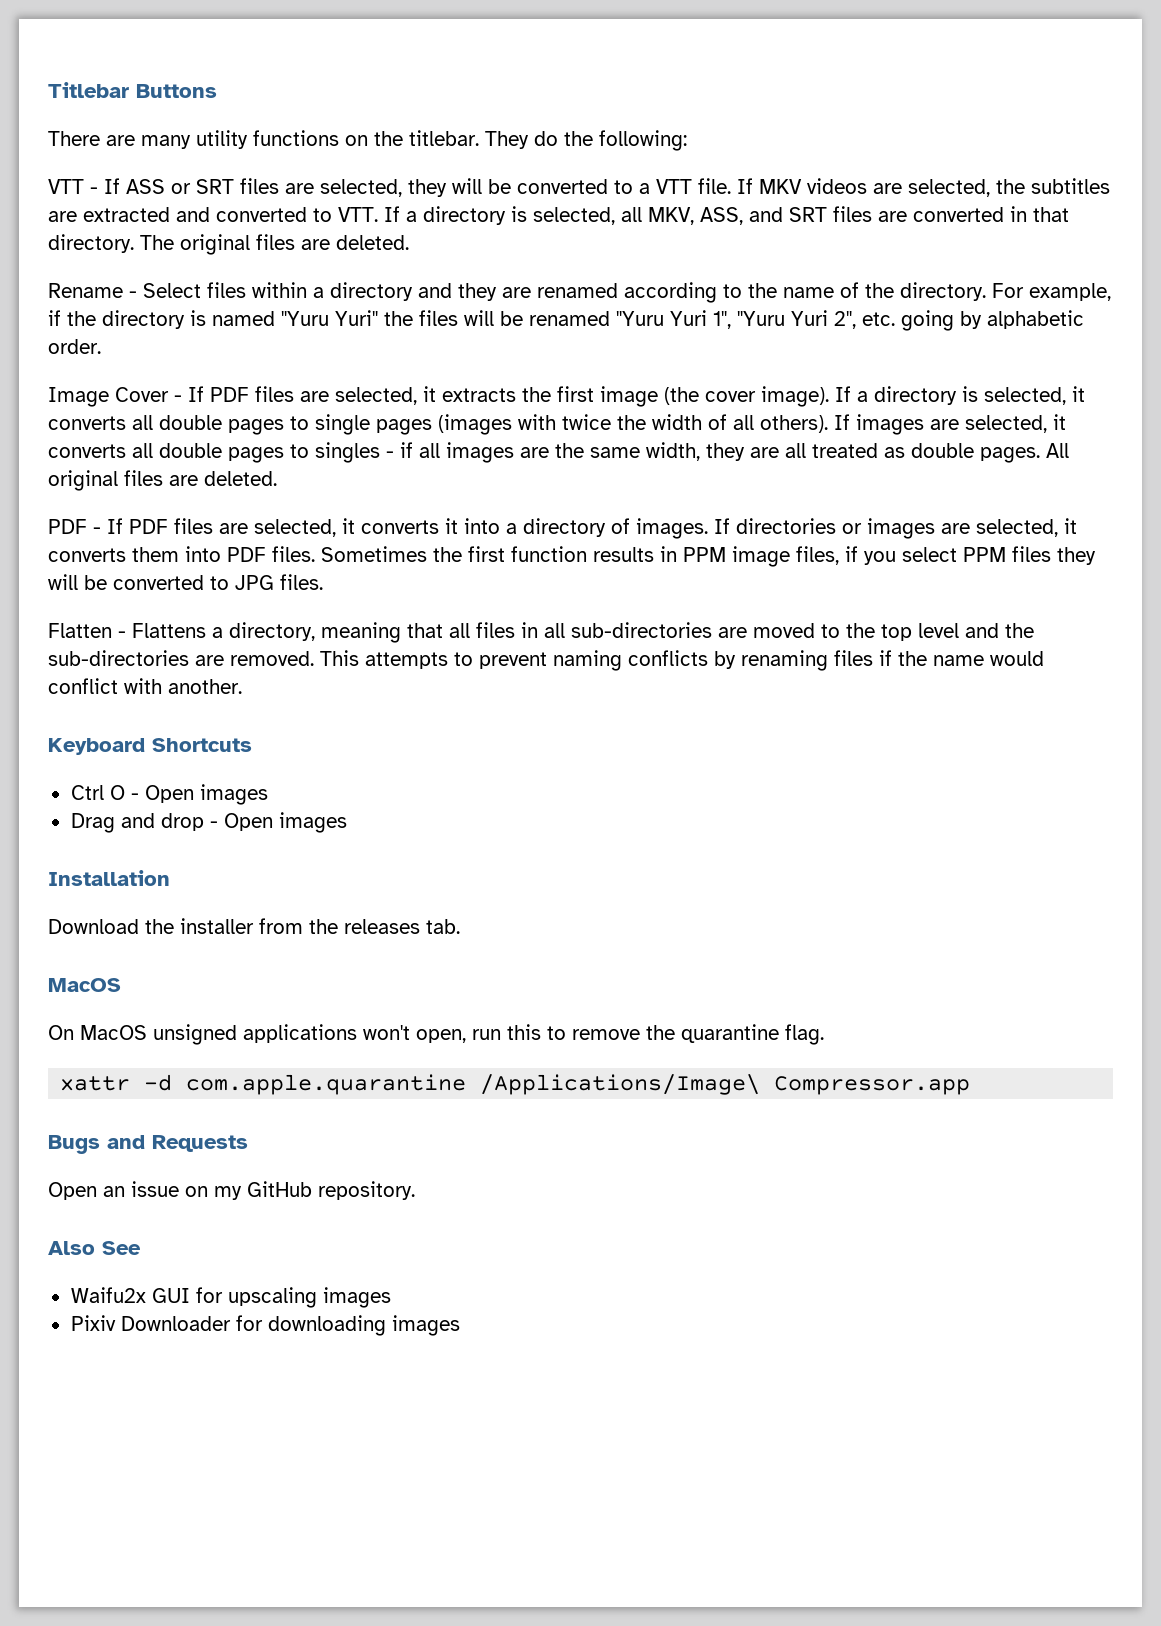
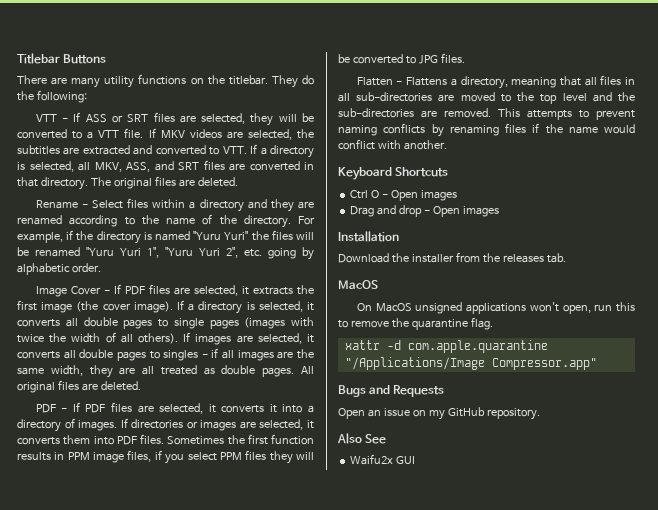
- xattr -d com.apple.quarantine /Applications/Image\ Compressor.app
+ xattr -d com.apple.quarantine "/Applications/Image Compressor.app"
- Waifu2x GUI for upscaling images
- Pixiv Downloader for downloading images
+ Waifu2x GUI

